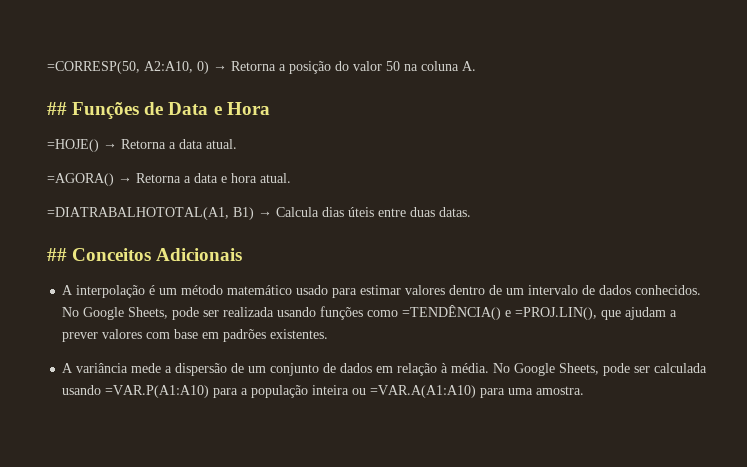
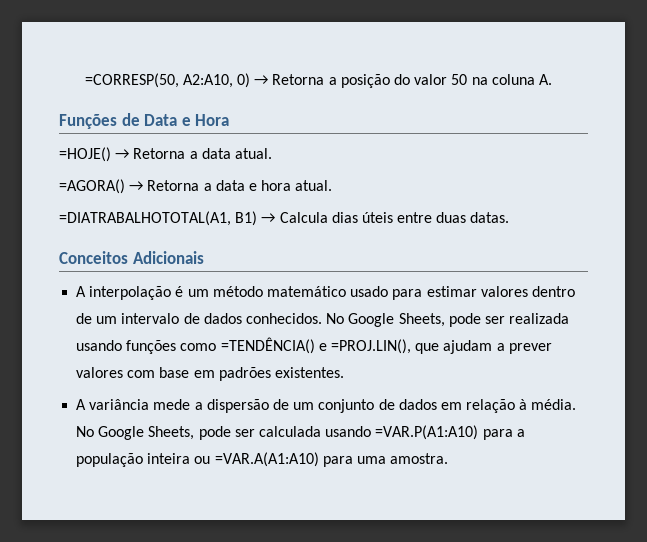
- ## Funções de Data e Hora
+ Funções de Data e Hora
- ## Conceitos Adicionais
+ Conceitos Adicionais

